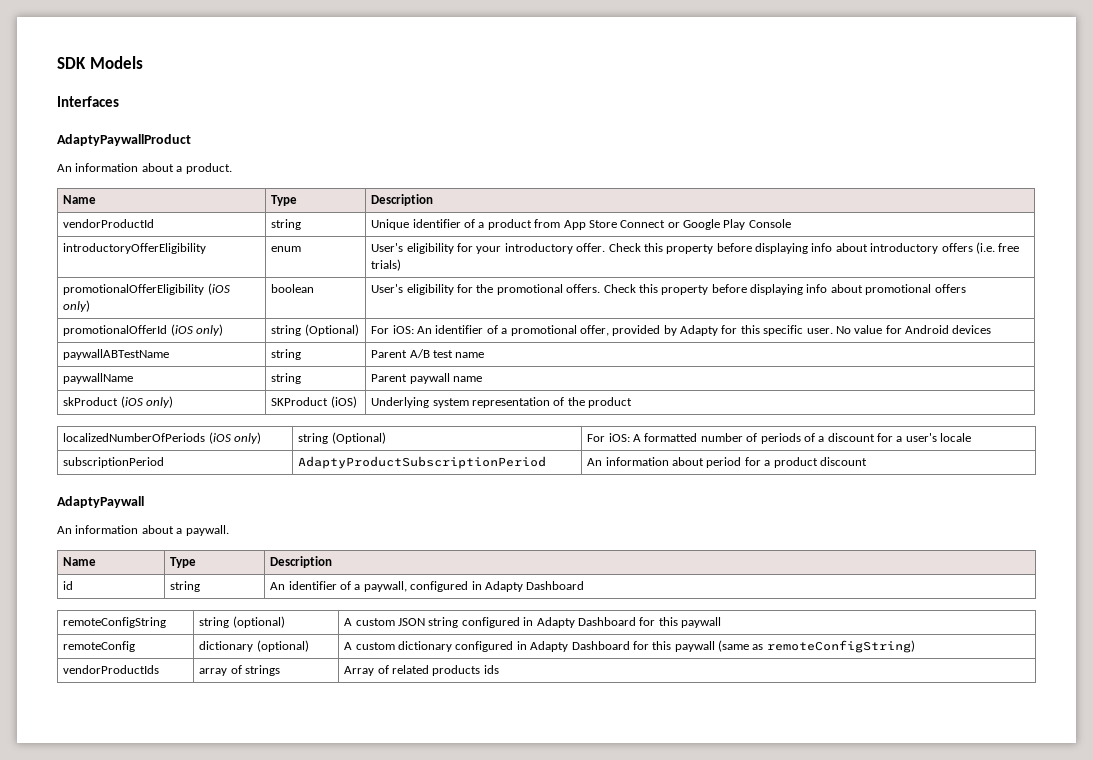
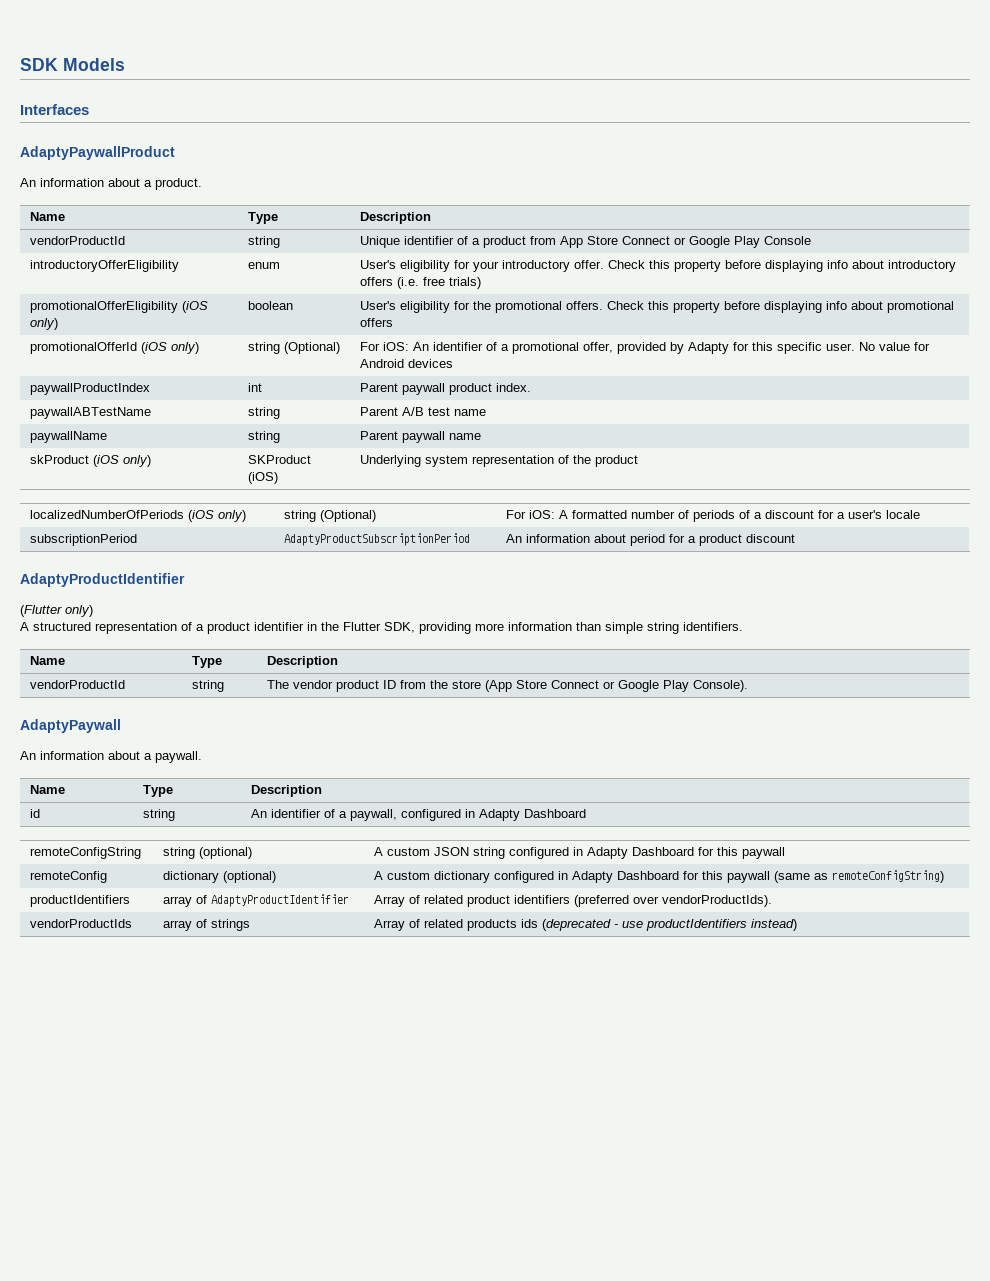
+ paywallProductIndex | int | Parent paywall product index.
  subscriptionPeriod | AdaptyProductSubscriptionPeriod | An information about period for a product discount
+ AdaptyProductIdentifier
+ (Flutter only)
+ A structured representation of a product identifier in the Flutter SDK, providing more information than simple string identifiers.
+ Name | Type | Description
+ vendorProductId | string | The vendor product ID from the store (App Store Connect or Google Play Console).
+ productIdentifiers | array of AdaptyProductIdentifier | Array of related product identifiers (preferred over vendorProductIds).
- vendorProductIds | array of strings | Array of related products ids
+ vendorProductIds | array of strings | Array of related products ids (deprecated - use productIdentifiers instead)

